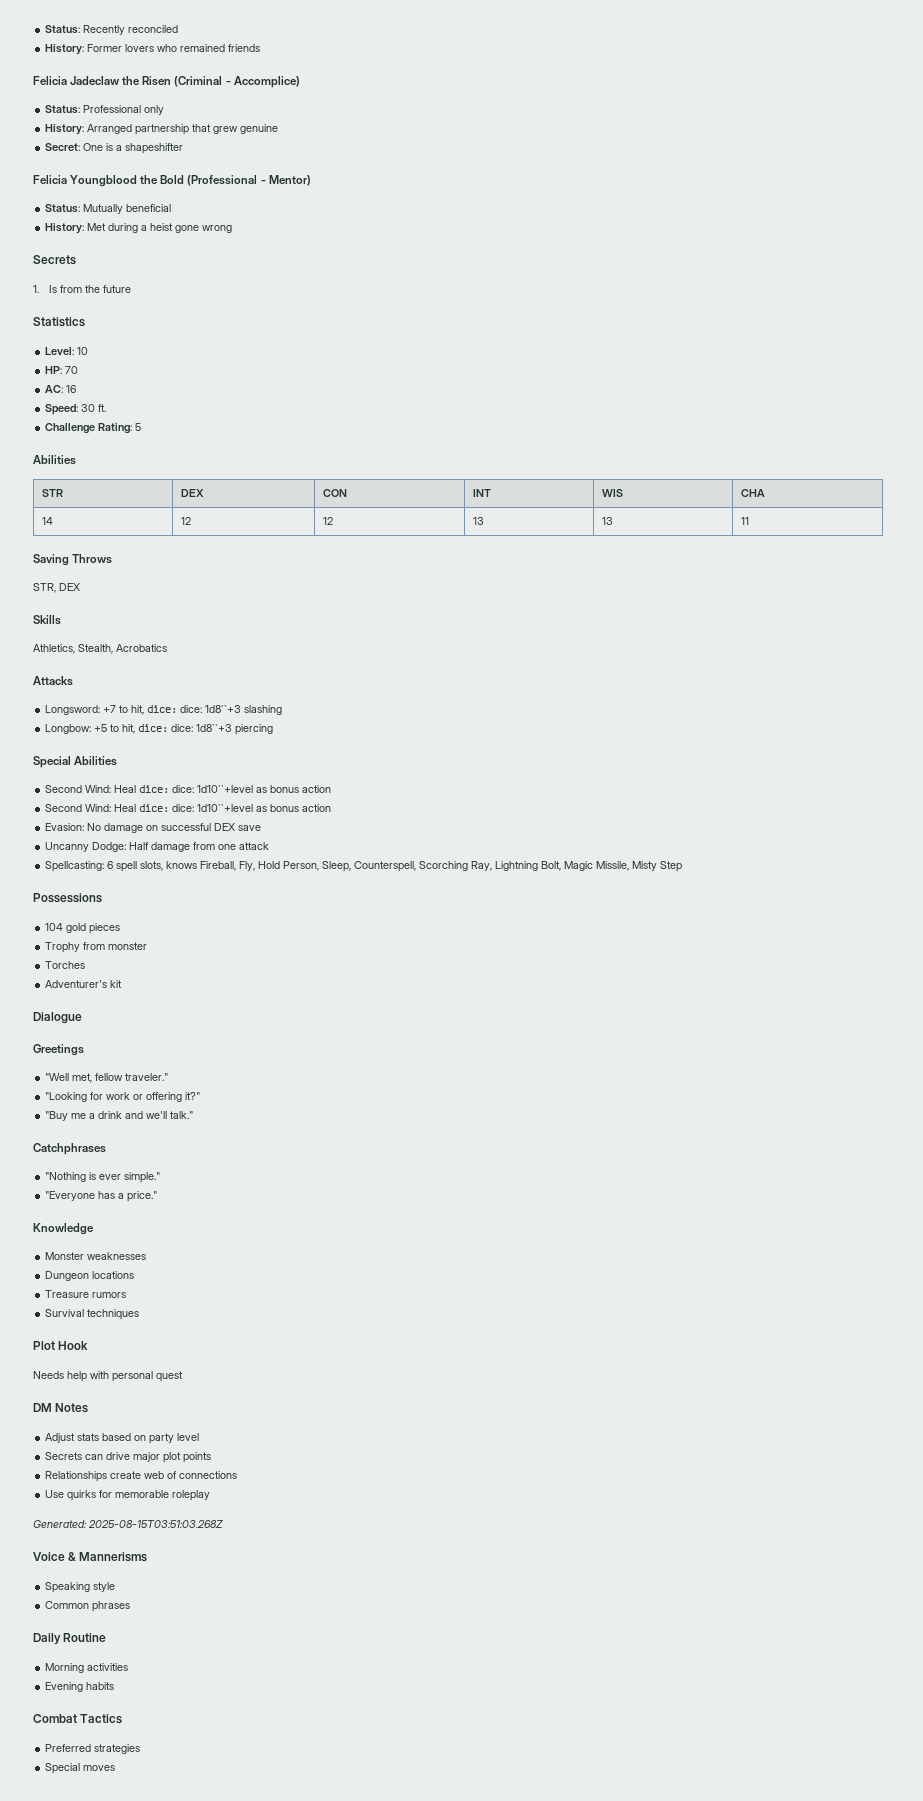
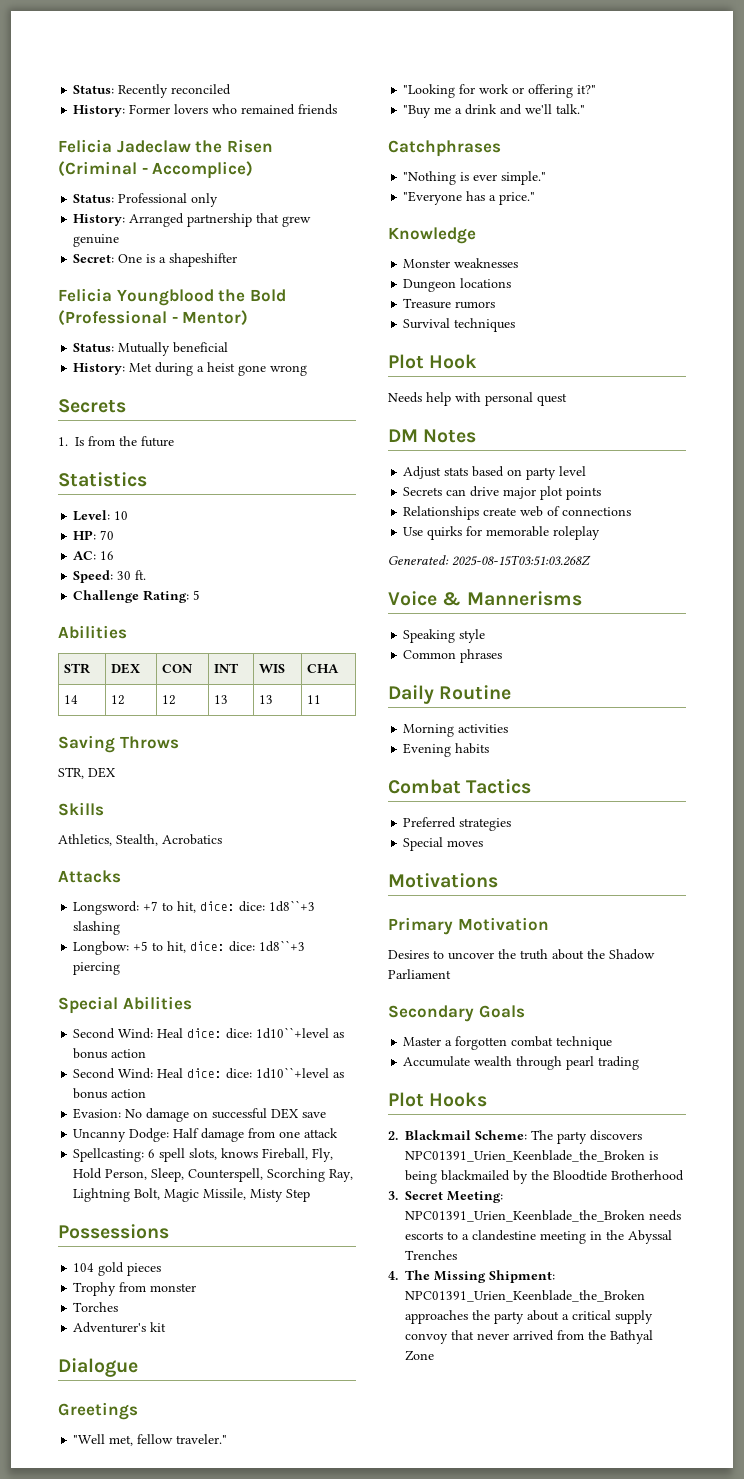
+ Motivations
+ Primary Motivation
+ Desires to uncover the truth about the Shadow Parliament
+ Secondary Goals
+ Master a forgotten combat technique
+ Accumulate wealth through pearl trading
+ Plot Hooks
+ 2. Blackmail Scheme: The party discovers NPC01391_Urien_Keenblade_the_Broken is being blackmailed by the Bloodtide Brotherhood
+ 3. Secret Meeting: NPC01391_Urien_Keenblade_the_Broken needs escorts to a clandestine meeting in the Abyssal Trenches
+ 4. The Missing Shipment: NPC01391_Urien_Keenblade_the_Broken approaches the party about a critical supply convoy that never arrived from the Bathyal Zone

